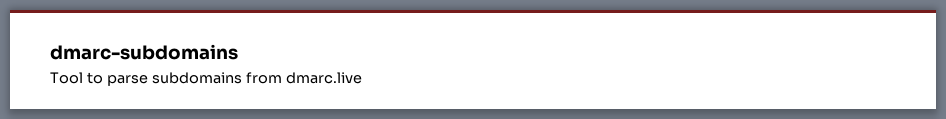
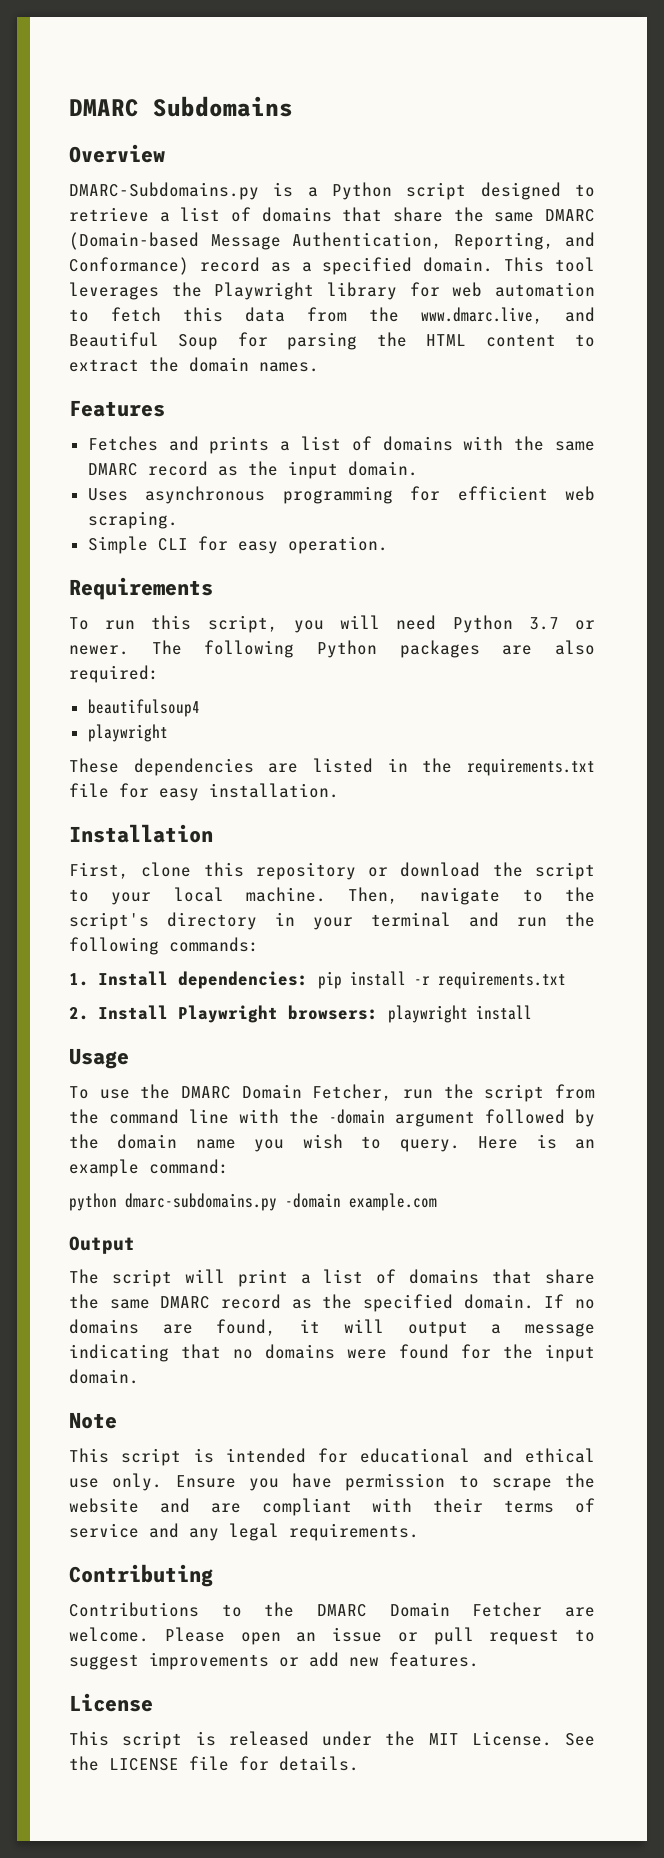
- dmarc-subdomains
- Tool to parse subdomains from dmarc.live
+ DMARC Subdomains
+ Overview
+ DMARC-Subdomains.py is a Python script designed to retrieve a list of domains that share the same DMARC (Domain-based Message Authentication, Reporting, and Conformance) record as a specified domain. This tool leverages the Playwright library for web automation to fetch this data from the www.dmarc.live, and Beautiful Soup for parsing the HTML content to extract the domain names.
+ Features
+ Fetches and prints a list of domains with the same DMARC record as the input domain.
+ Uses asynchronous programming for efficient web scraping.
+ Simple CLI for easy operation.
+ Requirements
+ To run this script, you will need Python 3.7 or newer. The following Python packages are also required:
+ beautifulsoup4
+ playwright
+ These dependencies are listed in the requirements.txt file for easy installation.
+ Installation
+ First, clone this repository or download the script to your local machine. Then, navigate to the script's directory in your terminal and run the following commands:
+ 1. Install dependencies: pip install -r requirements.txt
+ 2. Install Playwright browsers: playwright install
+ Usage
+ To use the DMARC Domain Fetcher, run the script from the command line with the -domain argument followed by the domain name you wish to query. Here is an example command:
+ python dmarc-subdomains.py -domain example.com
+ Output
+ The script will print a list of domains that share the same DMARC record as the specified domain. If no domains are found, it will output a message indicating that no domains were found for the input domain.
+ Note
+ This script is intended for educational and ethical use only. Ensure you have permission to scrape the website and are compliant with their terms of service and any legal requirements.
+ Contributing
+ Contributions to the DMARC Domain Fetcher are welcome. Please open an issue or pull request to suggest improvements or add new features.
+ License
+ This script is released under the MIT License. See the LICENSE file for details.

